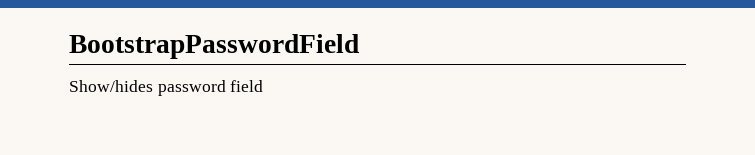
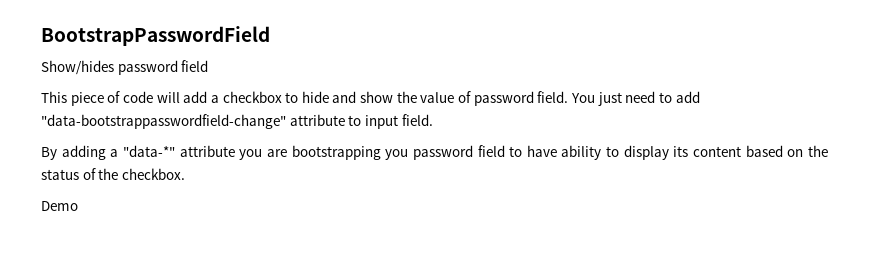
+ This piece of code will add a checkbox to hide and show the value of password field. You just need to add "data-bootstrappasswordfield-change" attribute to input field.
+ By adding a "data-*" attribute you are bootstrapping you password field to have ability to display its content based on the status of the checkbox.
+ Demo

